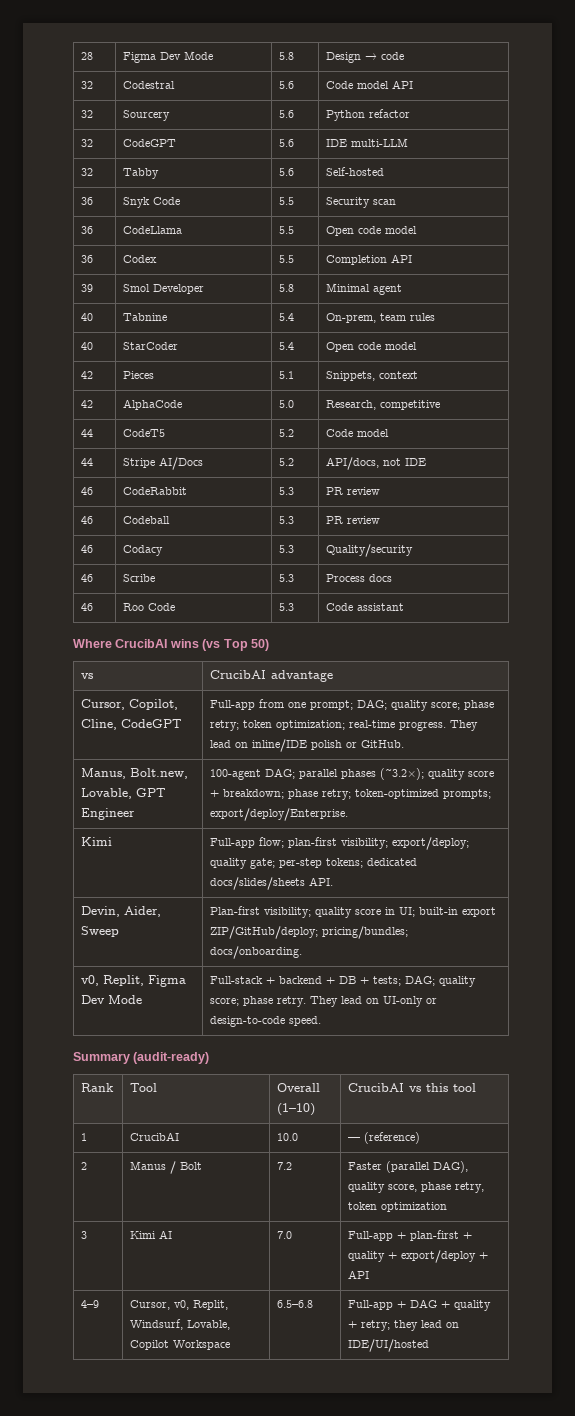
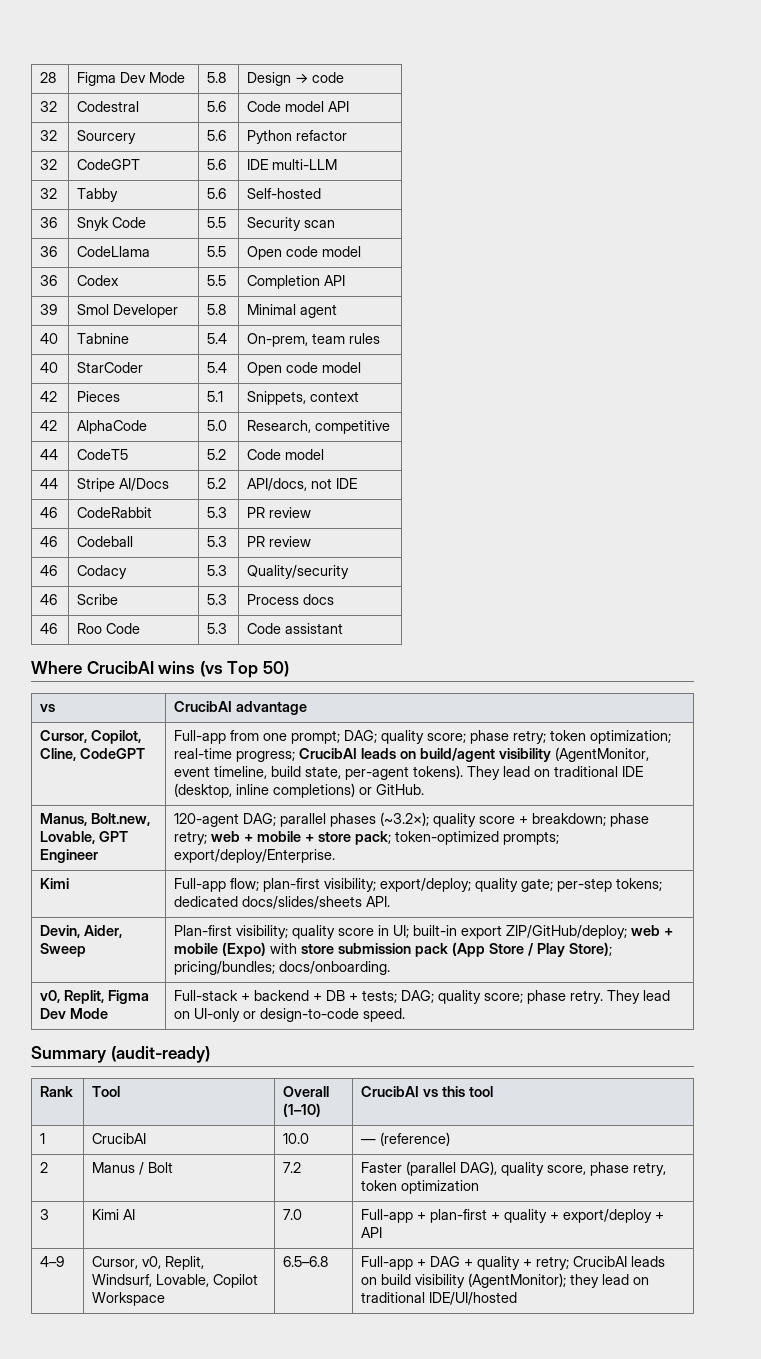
- Cursor, Copilot, Cline, CodeGPT | Full-app from one prompt; DAG; quality score; phase retry; token optimization; real-time progress. They lead on inline/IDE polish or GitHub.
+ Cursor, Copilot, Cline, CodeGPT | Full-app from one prompt; DAG; quality score; phase retry; token optimization; real-time progress; CrucibAI leads on build/agent visibility (AgentMonitor, event timeline, build state, per-agent tokens). They lead on traditional IDE (desktop, inline completions) or GitHub.
- Manus, Bolt.new, Lovable, GPT Engineer | 100-agent DAG; parallel phases (~3.2×); quality score + breakdown; phase retry; token-optimized prompts; export/deploy/Enterprise.
+ Manus, Bolt.new, Lovable, GPT Engineer | 120-agent DAG; parallel phases (~3.2×); quality score + breakdown; phase retry; web + mobile + store pack; token-optimized prompts; export/deploy/Enterprise.
- Devin, Aider, Sweep | Plan-first visibility; quality score in UI; built-in export ZIP/GitHub/deploy; pricing/bundles; docs/onboarding.
+ Devin, Aider, Sweep | Plan-first visibility; quality score in UI; built-in export ZIP/GitHub/deploy; web + mobile (Expo) with store submission pack (App Store / Play Store); pricing/bundles; docs/onboarding.
- 4–9 | Cursor, v0, Replit, Windsurf, Lovable, Copilot Workspace | 6.5–6.8 | Full-app + DAG + quality + retry; they lead on IDE/UI/hosted
+ 4–9 | Cursor, v0, Replit, Windsurf, Lovable, Copilot Workspace | 6.5–6.8 | Full-app + DAG + quality + retry; CrucibAI leads on build visibility (AgentMonitor); they lead on traditional IDE/UI/hosted

